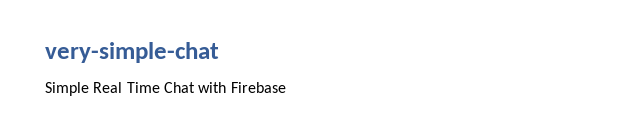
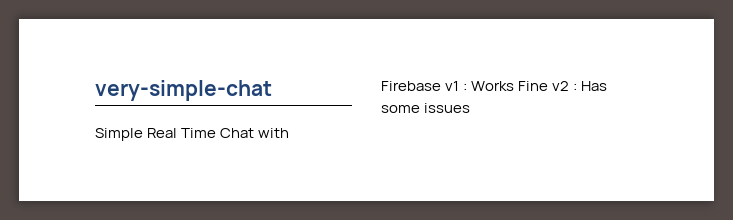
- Simple Real Time Chat with Firebase
+ Simple Real Time Chat with Firebase v1 : Works Fine v2 : Has some issues

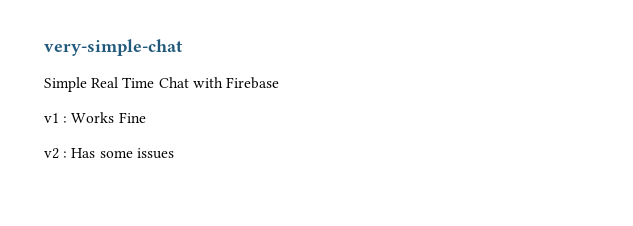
- Simple Real Time Chat with Firebase v1 : Works Fine v2 : Has some issues
+ Simple Real Time Chat with Firebase
+ v1 : Works Fine
+ v2 : Has some issues

